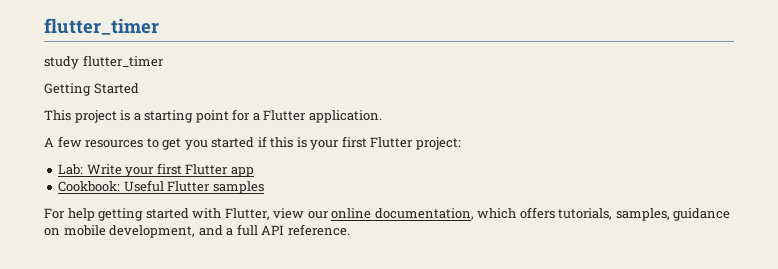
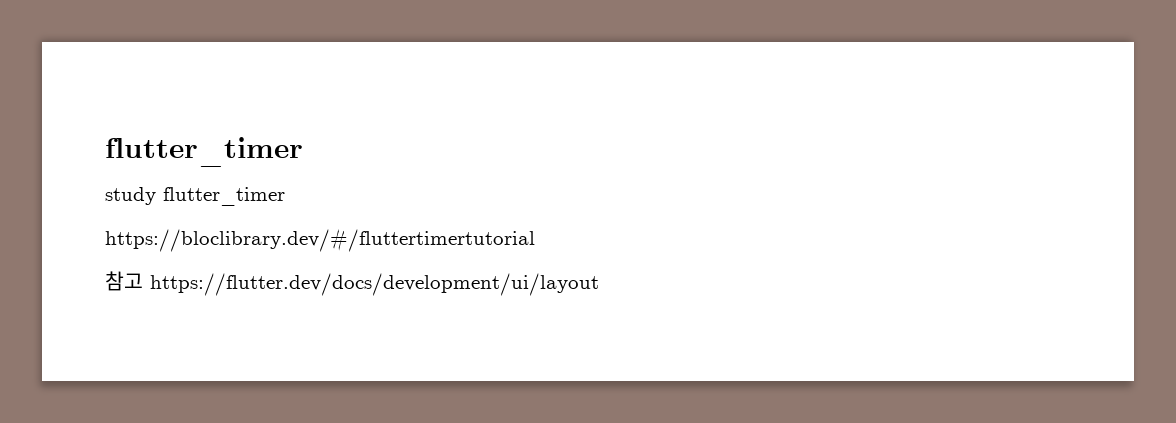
- Getting Started
- This project is a starting point for a Flutter application.
- A few resources to get you started if this is your first Flutter project:
- Lab: Write your first Flutter app
- Cookbook: Useful Flutter samples
- For help getting started with Flutter, view our online documentation, which offers tutorials, samples, guidance on mobile development, and a full API reference.
+ https://bloclibrary.dev/#/fluttertimertutorial
+ 참고 https://flutter.dev/docs/development/ui/layout

